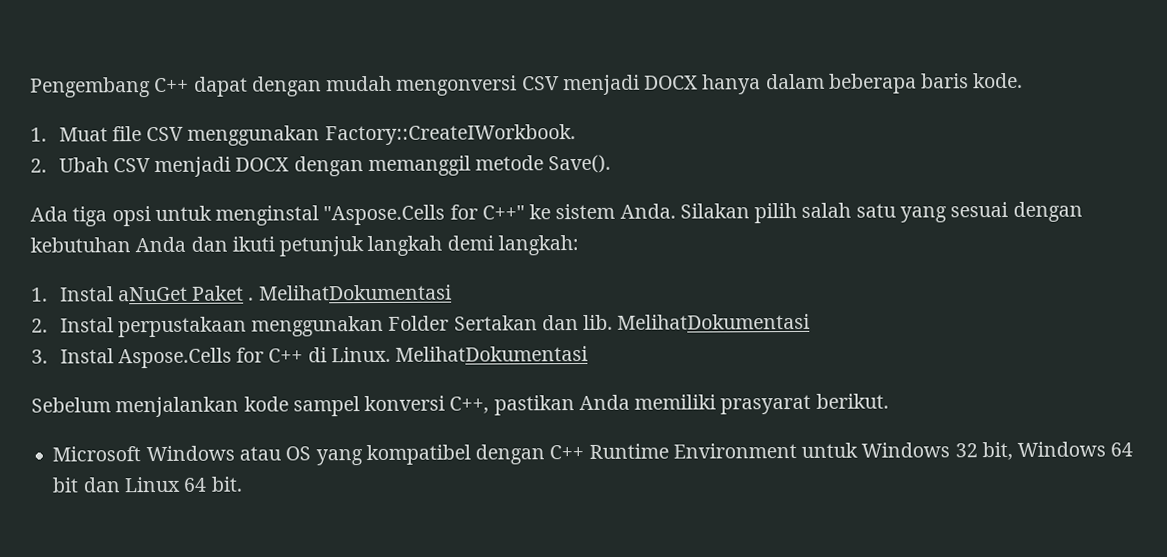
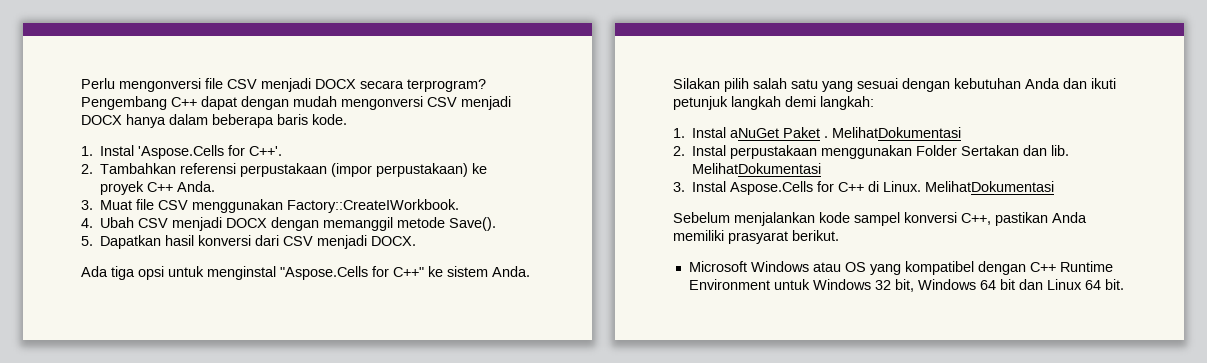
+ Perlu mengonversi file CSV menjadi DOCX secara terprogram?
- 1. Muat file CSV menggunakan Factory::CreateIWorkbook.
+ 1. Instal 'Aspose.Cells for C++'.
+ 2. Tambahkan referensi perpustakaan (impor perpustakaan) ke proyek C++ Anda.
+ 3. Muat file CSV menggunakan Factory::CreateIWorkbook.
- 2. Ubah CSV menjadi DOCX dengan memanggil metode Save().
+ 4. Ubah CSV menjadi DOCX dengan memanggil metode Save().
+ 5. Dapatkan hasil konversi dari CSV menjadi DOCX.

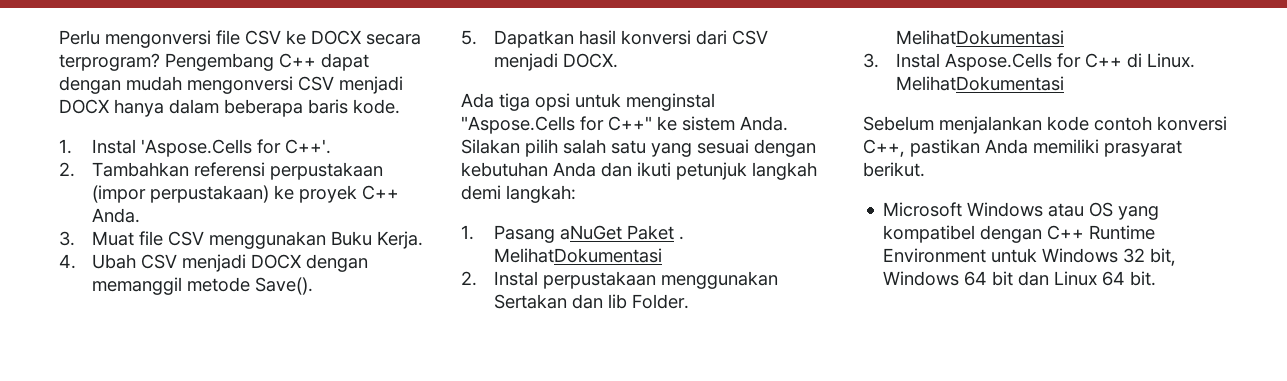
- Perlu mengonversi file CSV menjadi DOCX secara terprogram?
+ Perlu mengonversi file CSV ke DOCX secara terprogram?
- 3. Muat file CSV menggunakan Factory::CreateIWorkbook.
+ 3. Muat file CSV menggunakan Buku Kerja.
- 1. Instal aNuGet Paket .
+ 1. Pasang aNuGet Paket .
- 2. Instal perpustakaan menggunakan Folder Sertakan dan lib.
+ 2. Instal perpustakaan menggunakan Sertakan dan lib Folder.
- Sebelum menjalankan kode sampel konversi C++, pastikan Anda memiliki prasyarat berikut.
+ Sebelum menjalankan kode contoh konversi C++, pastikan Anda memiliki prasyarat berikut.

